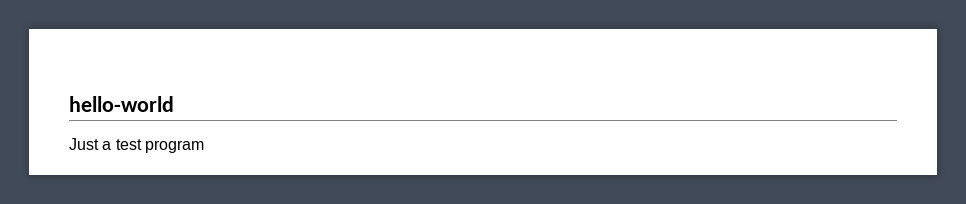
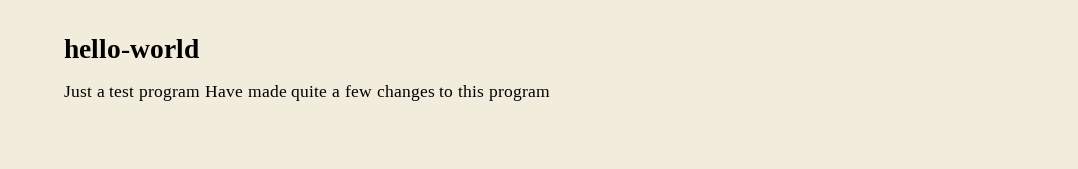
- Just a test program
+ Just a test program Have made quite a few changes to this program

